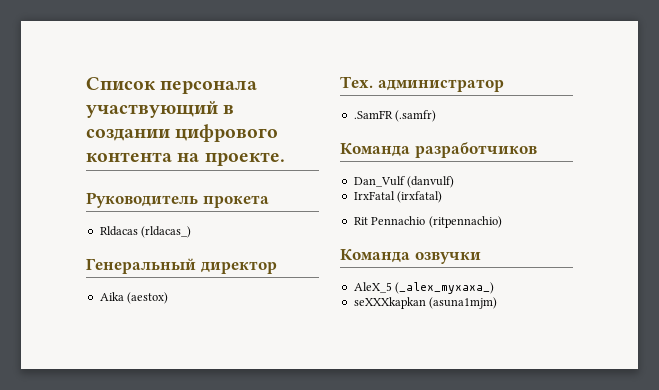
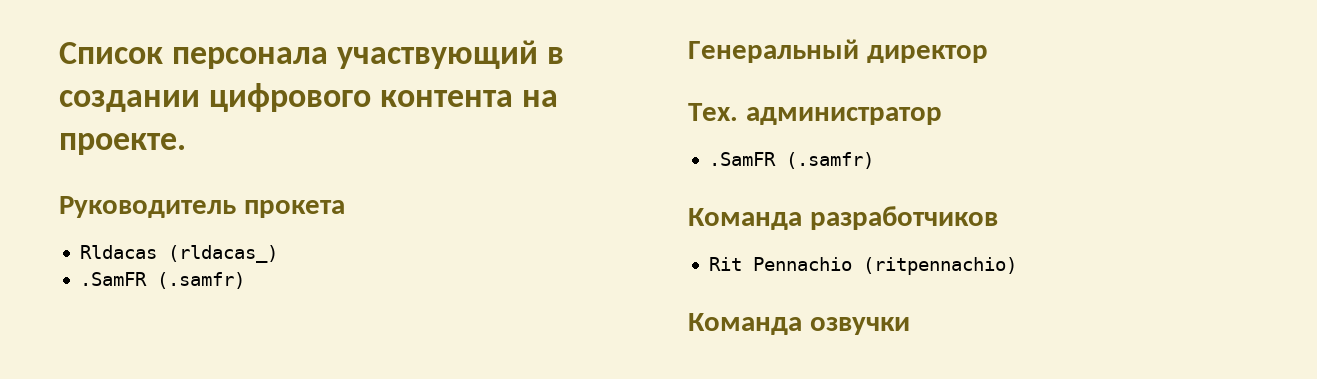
  Rldacas (rldacas_)
+ .SamFR (.samfr)
- Aika (aestox)
- Dan_Vulf (danvulf)
- IrxFatal (irxfatal)
- AleX_5 (_alex_myxaxa_)
- seXXXkapkan (asuna1mjm)

